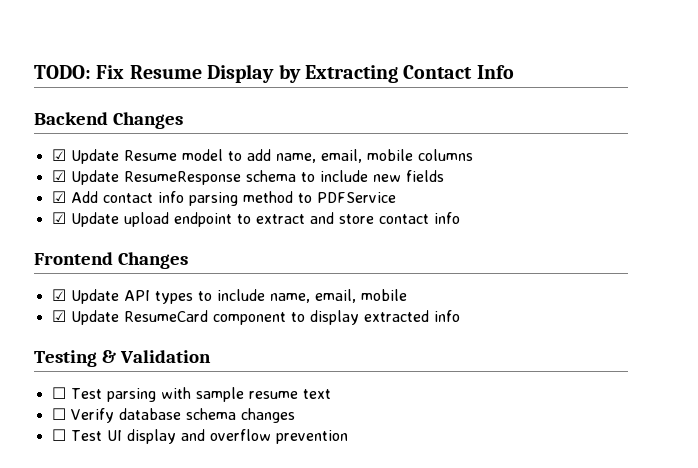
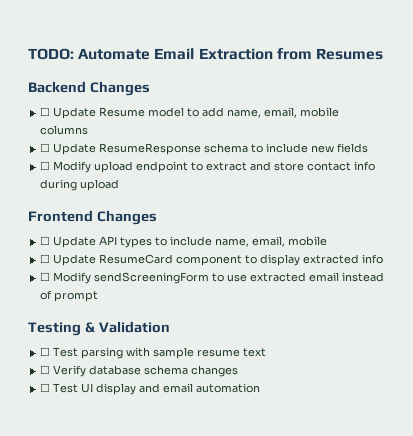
- TODO: Fix Resume Display by Extracting Contact Info
+ TODO: Automate Email Extraction from Resumes
- ☑ Update Resume model to add name, email, mobile columns
+ ☐ Update Resume model to add name, email, mobile columns
- ☑ Update ResumeResponse schema to include new fields
+ ☐ Update ResumeResponse schema to include new fields
- ☑ Add contact info parsing method to PDFService
- ☑ Update upload endpoint to extract and store contact info
+ ☐ Modify upload endpoint to extract and store contact info during upload
- ☑ Update API types to include name, email, mobile
+ ☐ Update API types to include name, email, mobile
- ☑ Update ResumeCard component to display extracted info
+ ☐ Update ResumeCard component to display extracted info
+ ☐ Modify sendScreeningForm to use extracted email instead of prompt
- ☐ Test UI display and overflow prevention
+ ☐ Test UI display and email automation

